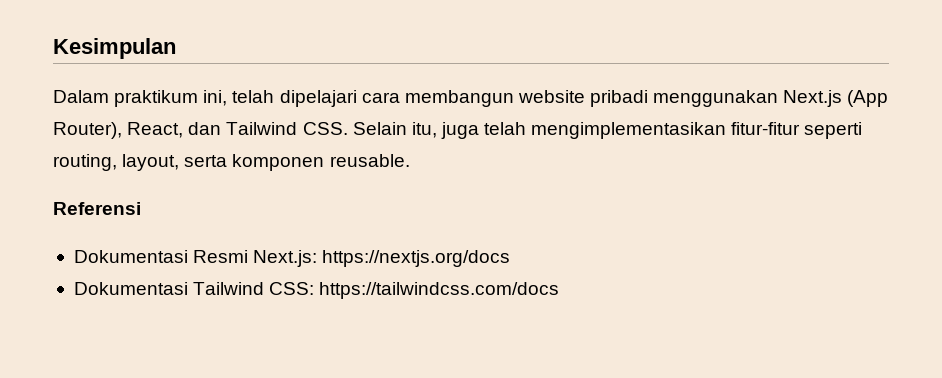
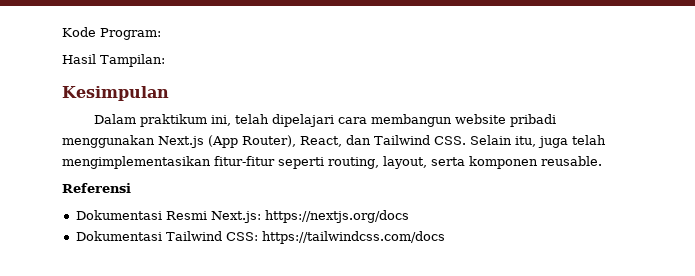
+ Kode Program:
+ Hasil Tampilan:

